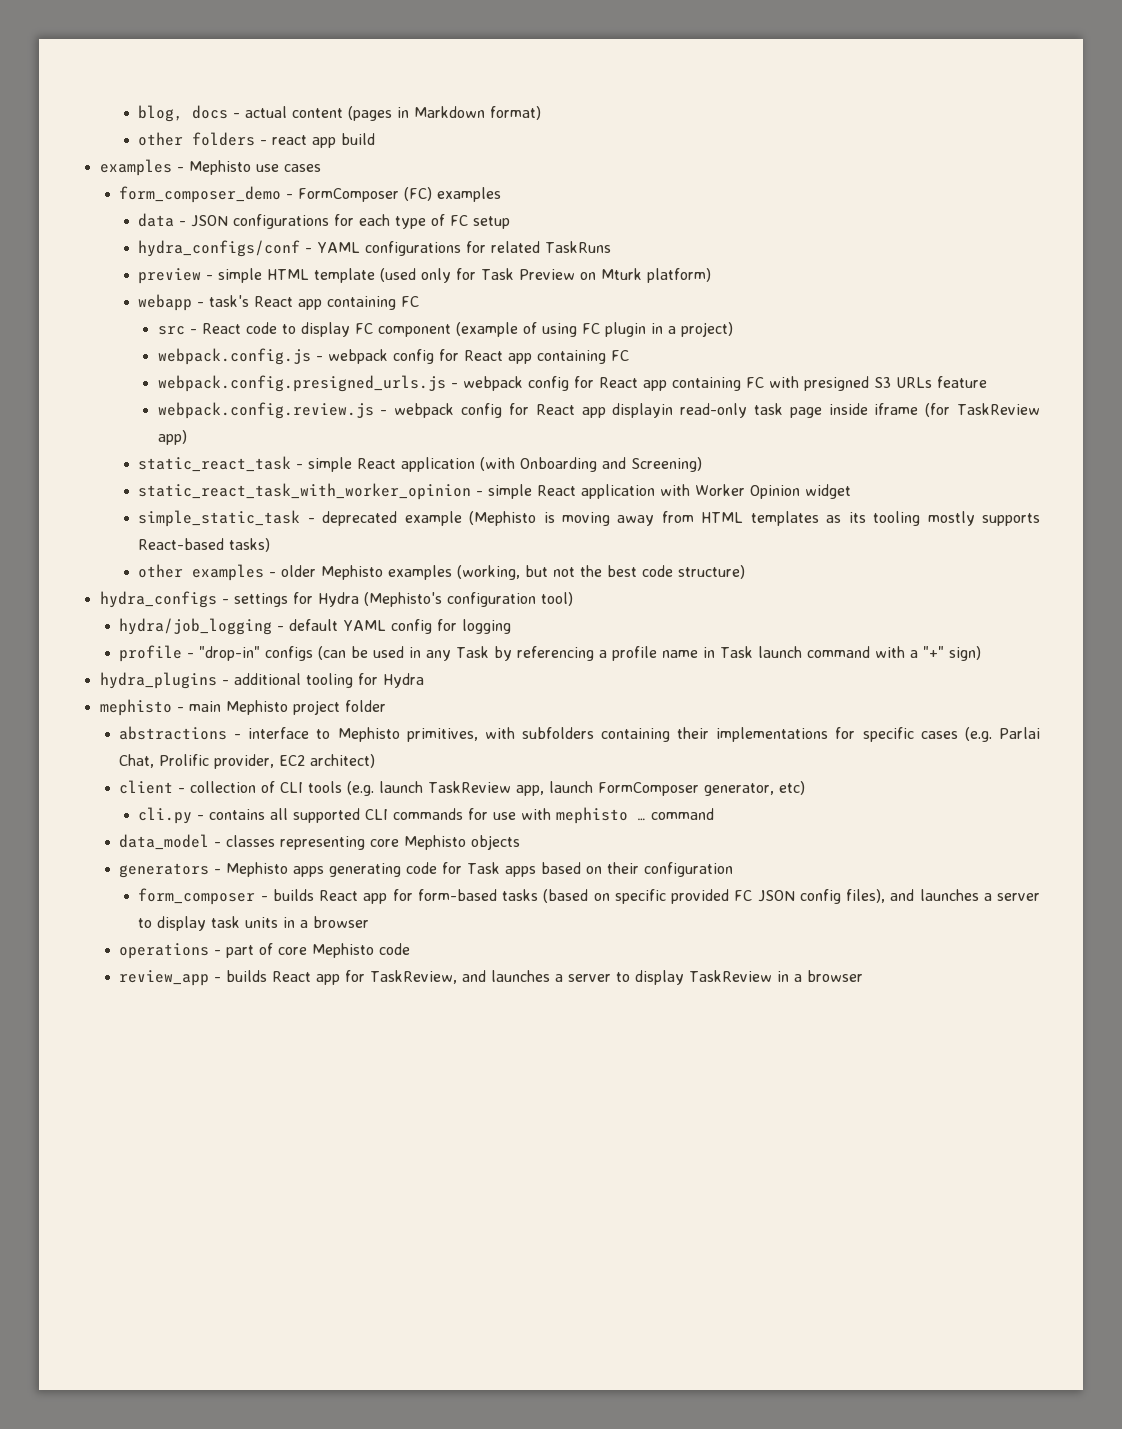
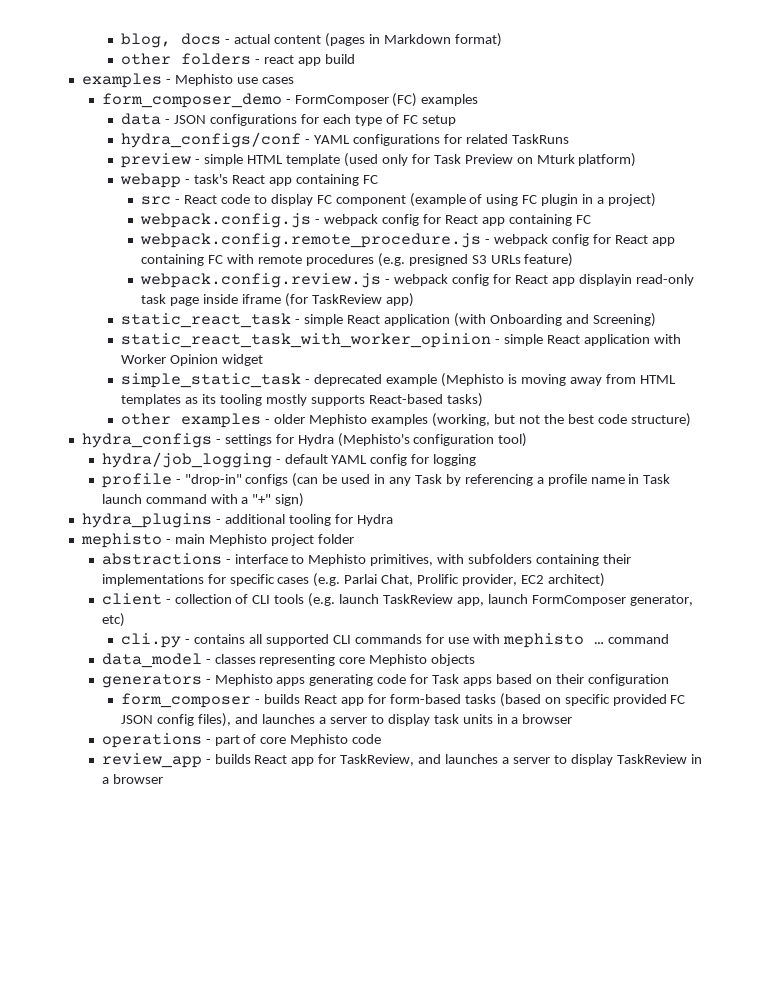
- webpack.config.presigned_urls.js - webpack config for React app containing FC with presigned S3 URLs feature
+ webpack.config.remote_procedure.js - webpack config for React app containing FC with remote procedures (e.g. presigned S3 URLs feature)

